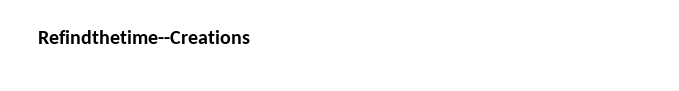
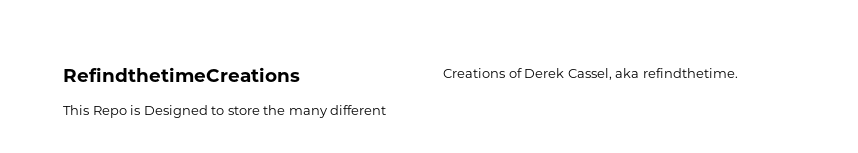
- Refindthetime--Creations
+ RefindthetimeCreations
+ This Repo is Designed to store the many different Creations of Derek Cassel, aka refindthetime.

